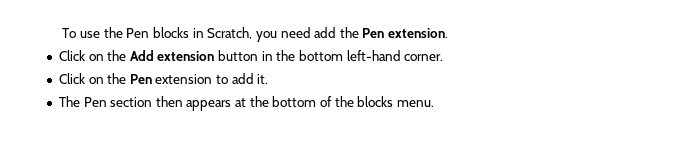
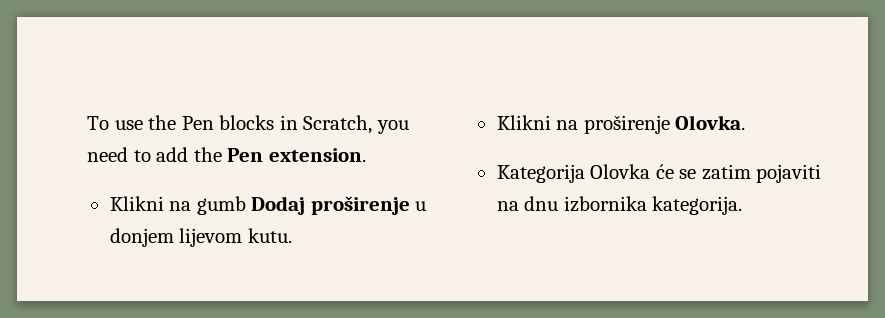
- To use the Pen blocks in Scratch, you need add the Pen extension.
+ To use the Pen blocks in Scratch, you need to add the Pen extension.
- Click on the Add extension button in the bottom left-hand corner.
- Click on the Pen extension to add it.
- The Pen section then appears at the bottom of the blocks menu.
+ Klikni na gumb Dodaj proširenje u donjem lijevom kutu.
+ Klikni na proširenje Olovka.
+ Kategorija Olovka će se zatim pojaviti na dnu izbornika kategorija.

